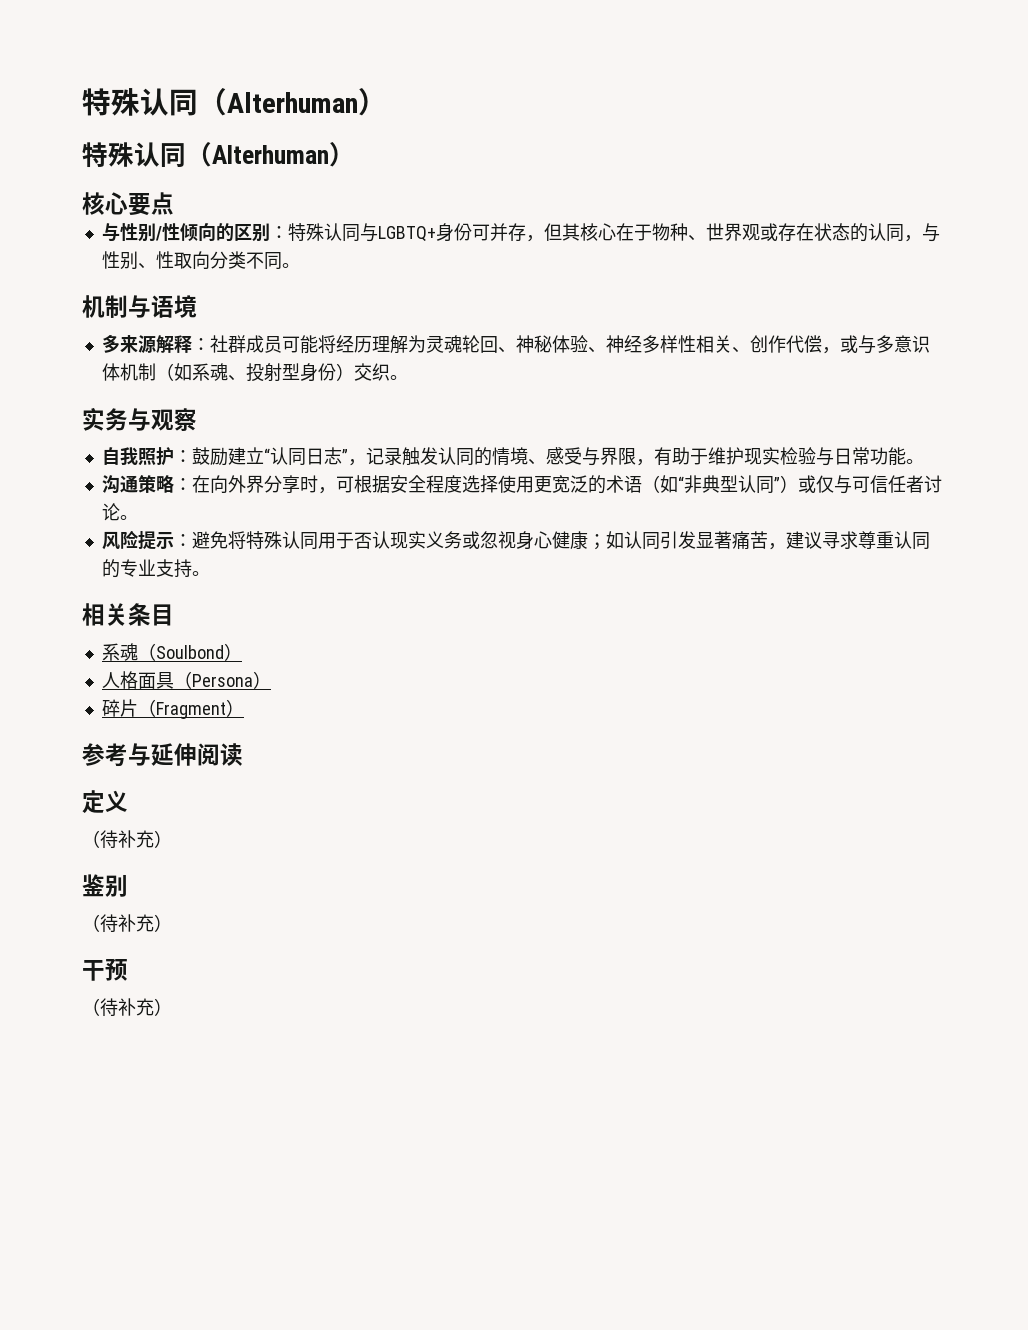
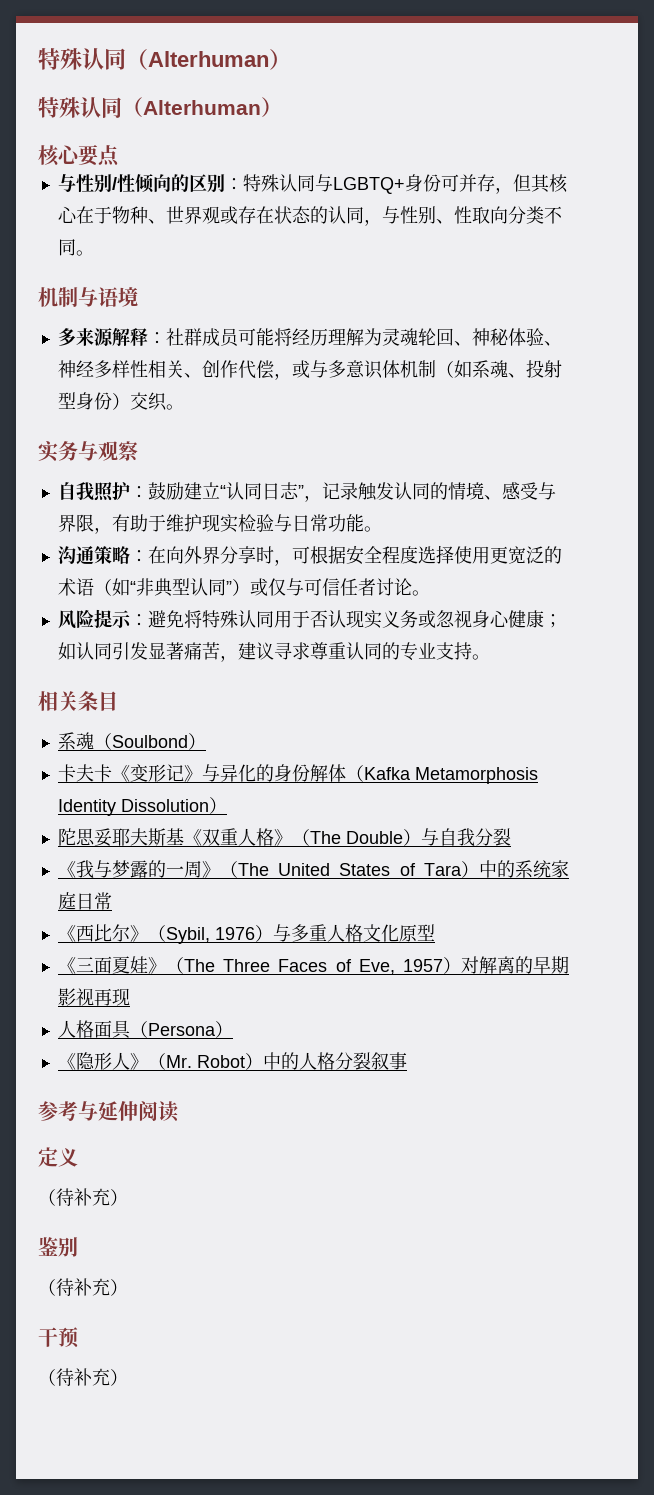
+ 卡夫卡《变形记》与异化的身份解体（Kafka Metamorphosis Identity Dissolution）
+ 陀思妥耶夫斯基《双重人格》（The Double）与自我分裂
+ 《我与梦露的一周》（The United States of Tara）中的系统家庭日常
+ 《西比尔》（Sybil, 1976）与多重人格文化原型
+ 《三面夏娃》（The Three Faces of Eve, 1957）对解离的早期影视再现
  人格面具（Persona）
- 碎片（Fragment）
+ 《隐形人》（Mr. Robot）中的人格分裂叙事

